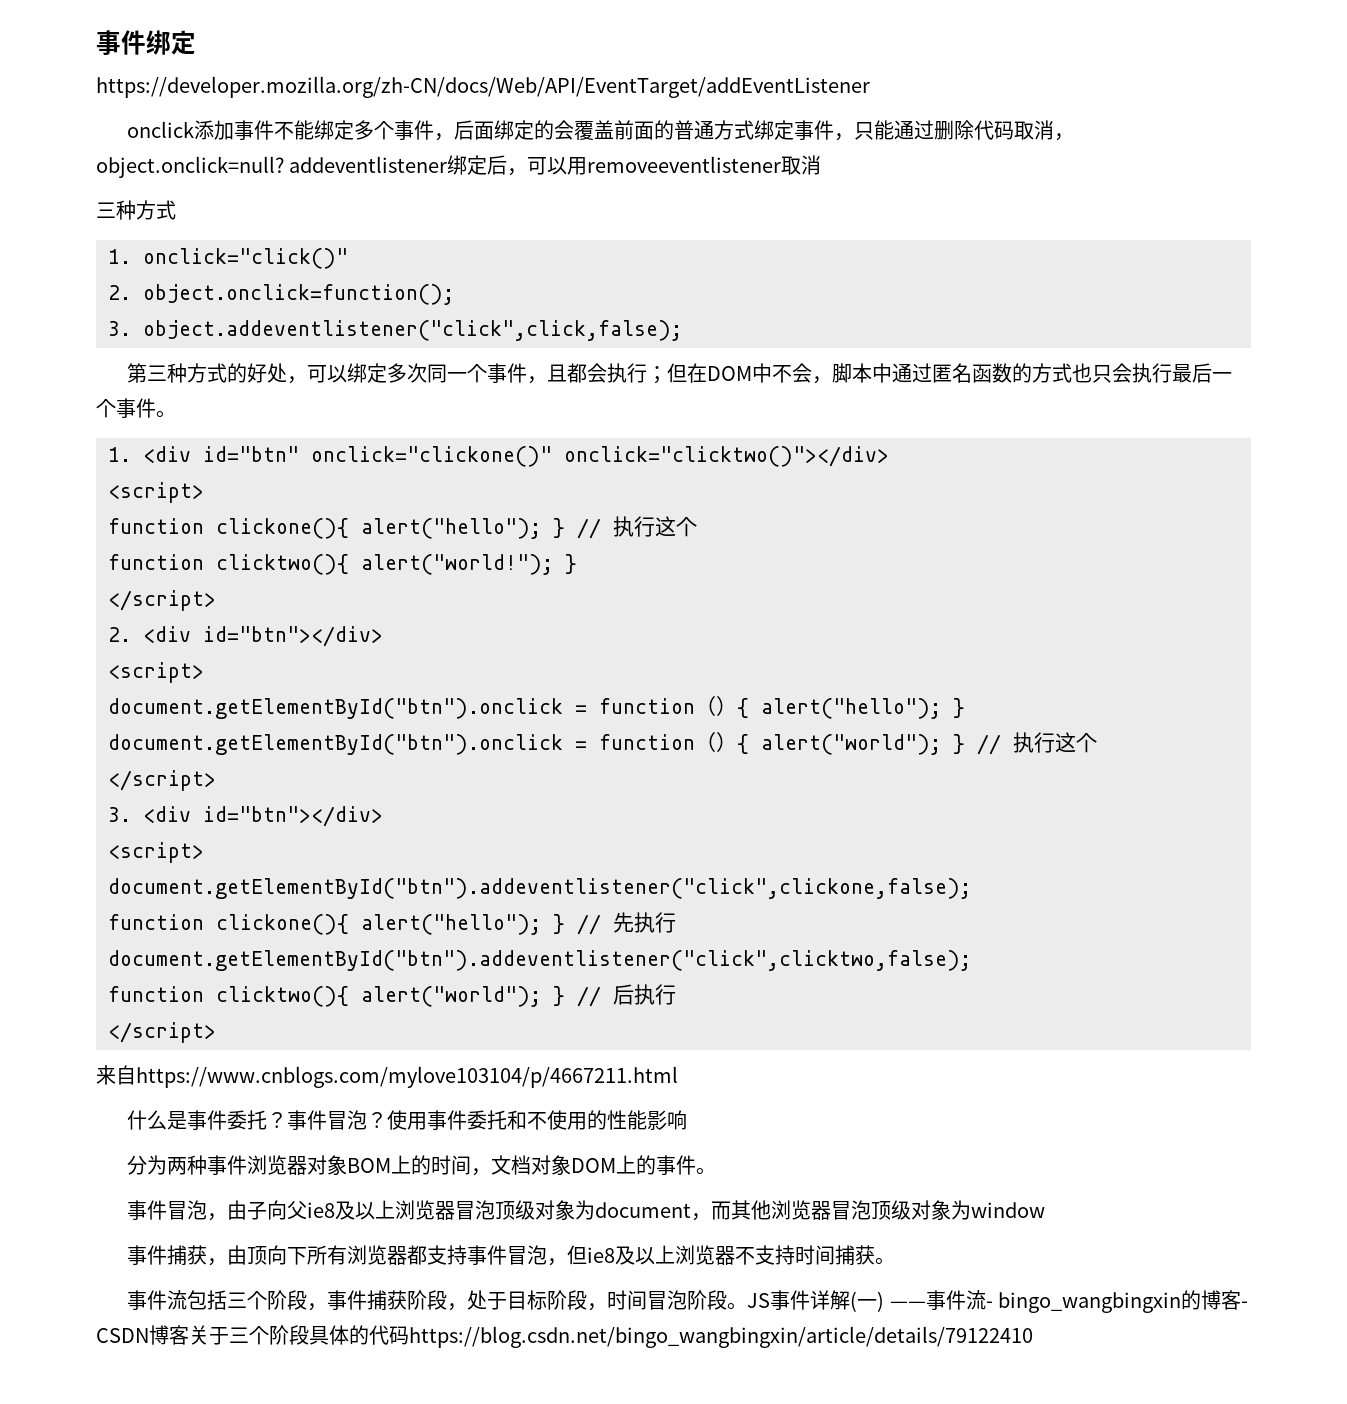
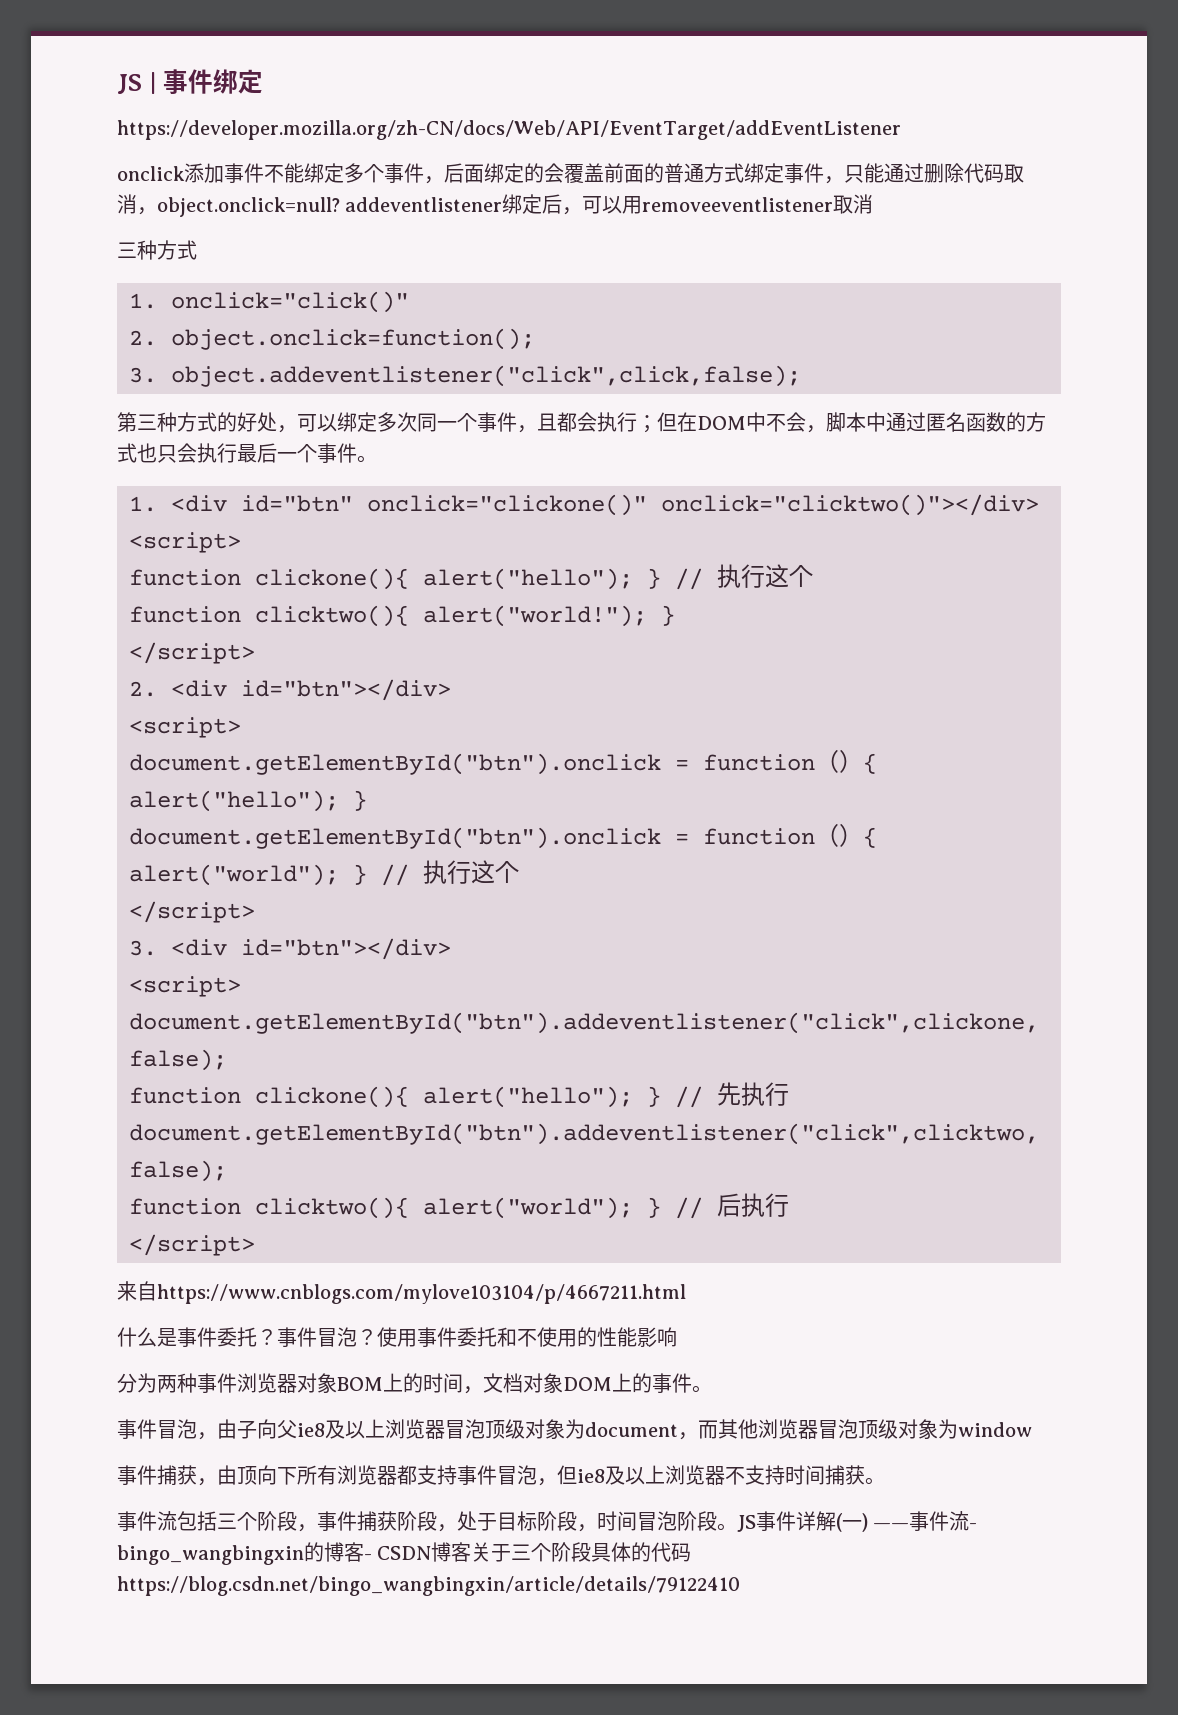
- 事件绑定
+ JS | 事件绑定

